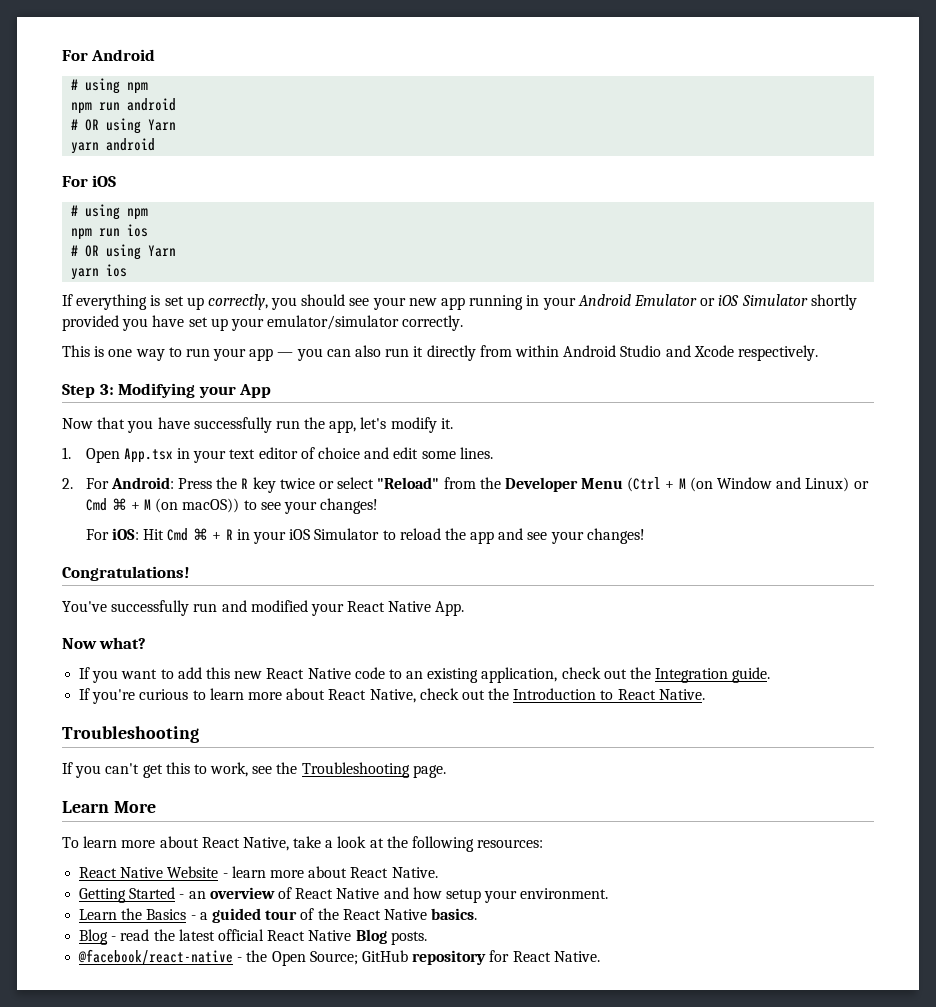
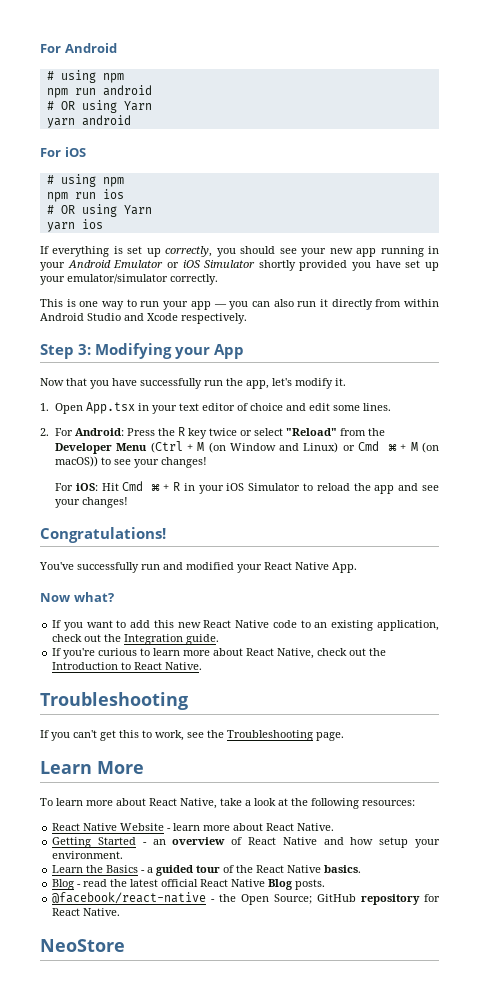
+ NeoStore

